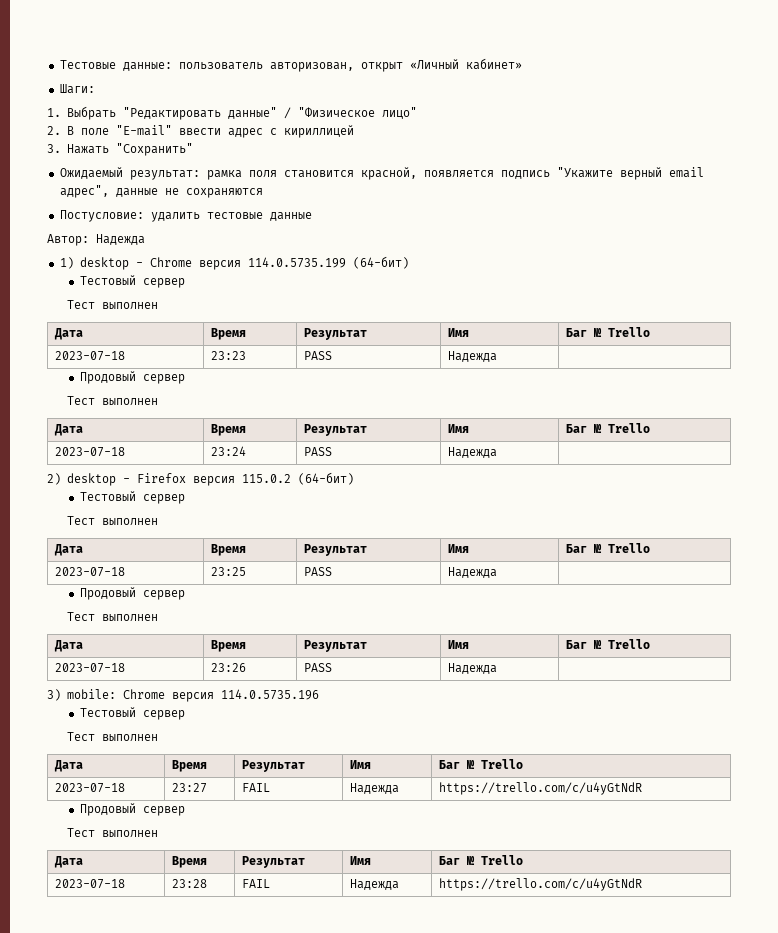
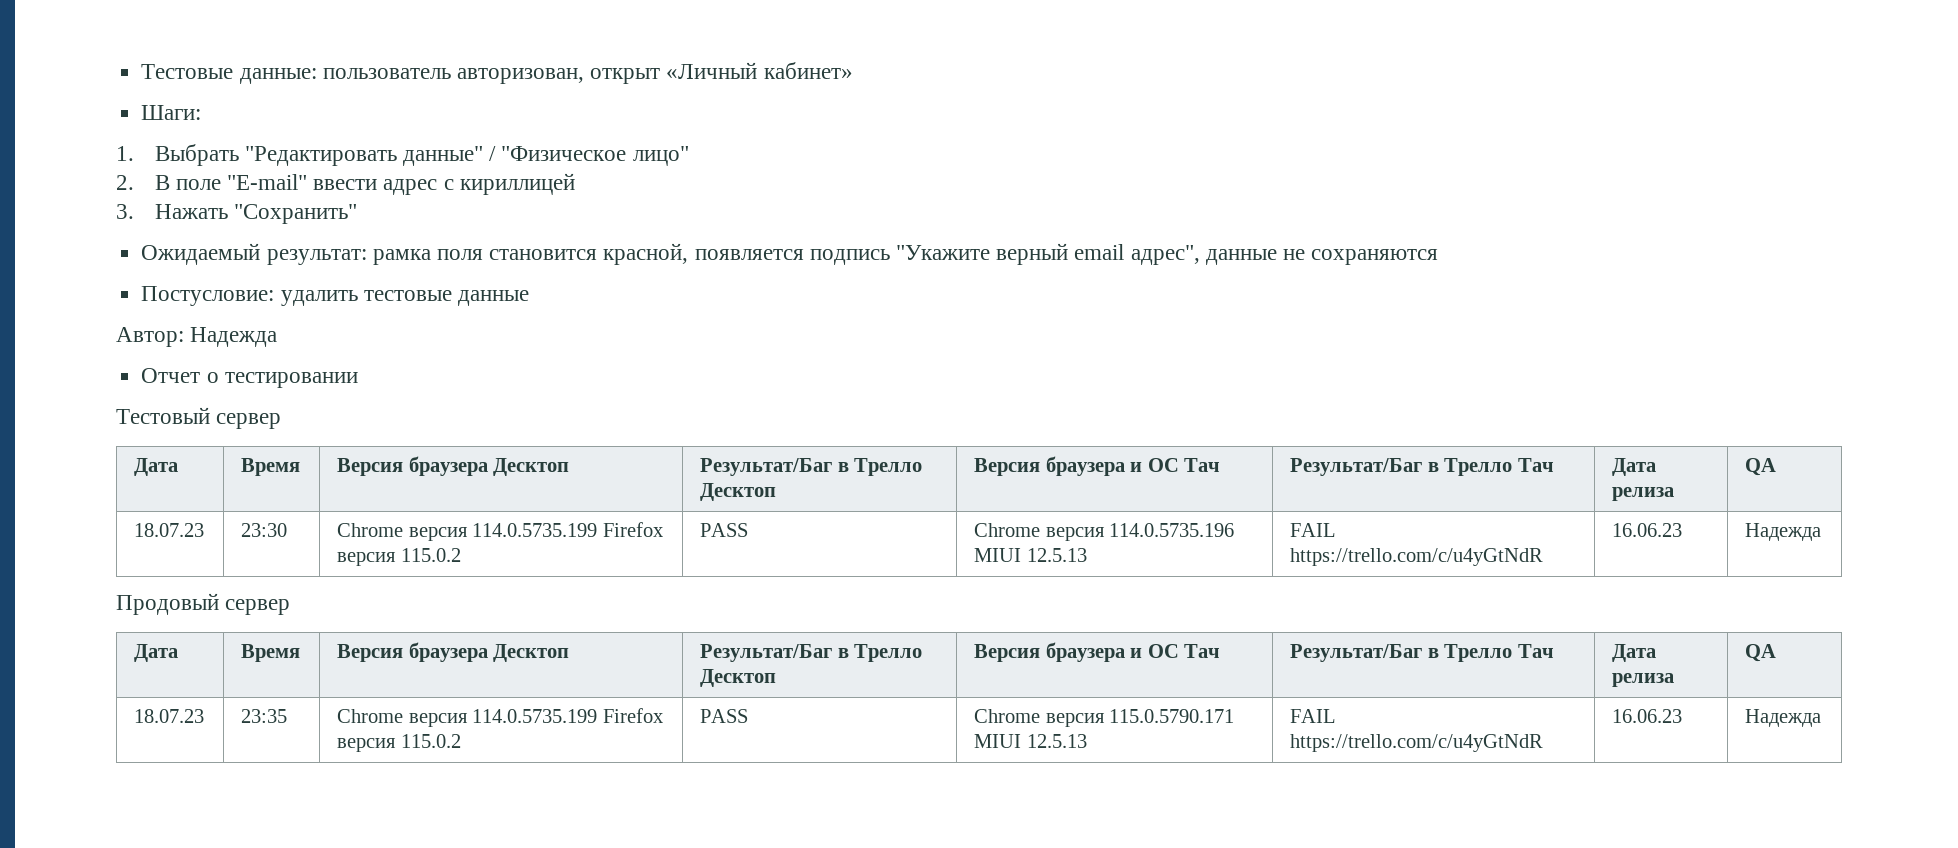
- 1) desktop - Chrome версия 114.0.5735.199 (64-бит)
+ Отчет о тестировании
  Тестовый сервер
- Тест выполнен
- Дата | Время | Результат | Имя | Баг № Trello
- 2023-07-18 | 23:23 | PASS | Надежда |
+ Дата | Время | Версия браузера Десктоп | Результат/Баг в Трелло Десктоп | Версия браузера и ОС Тач | Результат/Баг в Трелло Тач | Дата релиза | QA
+ 18.07.23 | 23:30 | Chrome версия 114.0.5735.199 Firefox версия 115.0.2 | PASS | Chrome версия 114.0.5735.196 MIUI 12.5.13 | FAIL https://trello.com/c/u4yGtNdR | 16.06.23 | Надежда
  Продовый сервер
- Тест выполнен
- Дата | Время | Результат | Имя | Баг № Trello
- 2023-07-18 | 23:24 | PASS | Надежда |
- 2) desktop - Firefox версия 115.0.2 (64-бит)
- Тестовый сервер
- Тест выполнен
- Дата | Время | Результат | Имя | Баг № Trello
- 2023-07-18 | 23:25 | PASS | Надежда |
- Продовый сервер
- Тест выполнен
- Дата | Время | Результат | Имя | Баг № Trello
- 2023-07-18 | 23:26 | PASS | Надежда |
- 3) mobile: Chrome версия 114.0.5735.196
- Тестовый сервер
- Тест выполнен
- Дата | Время | Результат | Имя | Баг № Trello
- 2023-07-18 | 23:27 | FAIL | Надежда | https://trello.com/c/u4yGtNdR
- Продовый сервер
- Тест выполнен
- Дата | Время | Результат | Имя | Баг № Trello
- 2023-07-18 | 23:28 | FAIL | Надежда | https://trello.com/c/u4yGtNdR
+ Дата | Время | Версия браузера Десктоп | Результат/Баг в Трелло Десктоп | Версия браузера и ОС Тач | Результат/Баг в Трелло Тач | Дата релиза | QA
+ 18.07.23 | 23:35 | Chrome версия 114.0.5735.199 Firefox версия 115.0.2 | PASS | Chrome версия 115.0.5790.171 MIUI 12.5.13 | FAIL https://trello.com/c/u4yGtNdR | 16.06.23 | Надежда

